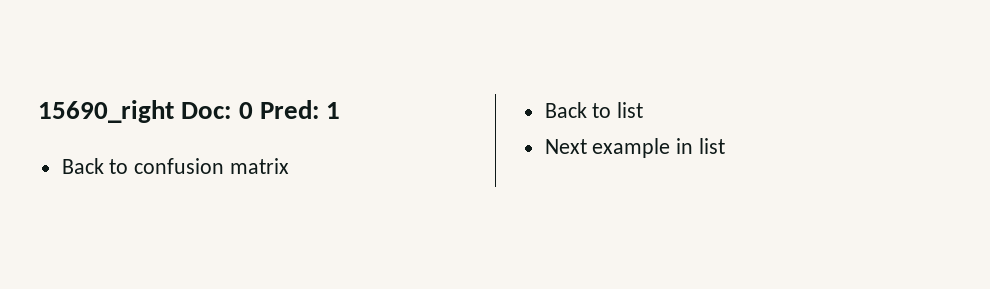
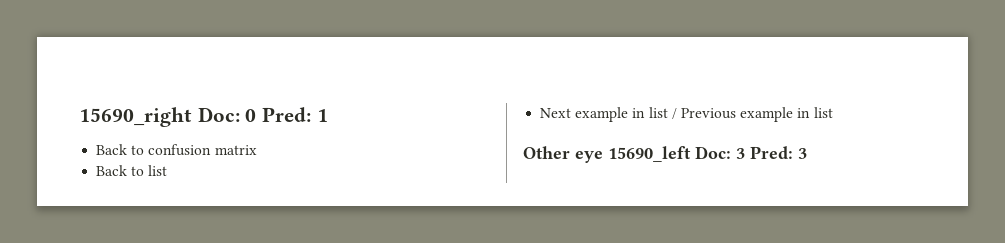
- Next example in list
+ Next example in list / Previous example in list
+ Other eye 15690_left Doc: 3 Pred: 3

